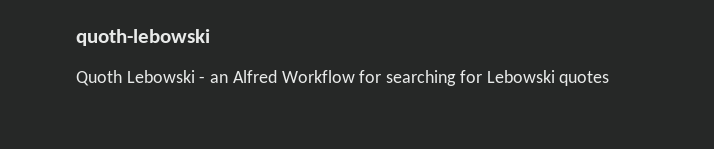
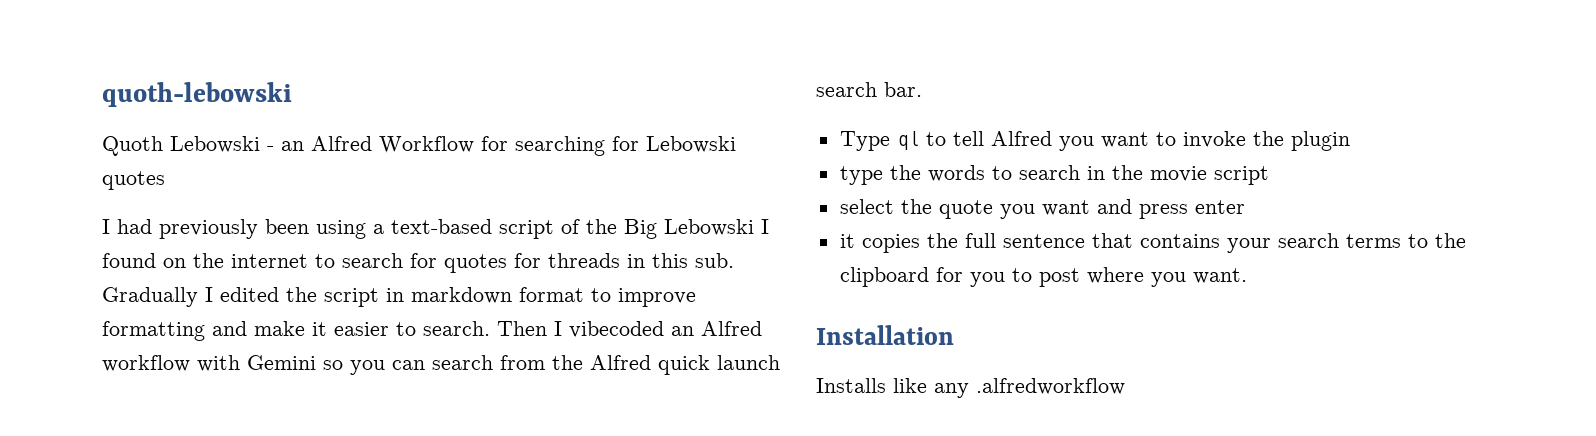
+ I had previously been using a text-based script of the Big Lebowski I found on the internet to search for quotes for threads in this sub. Gradually I edited the script in markdown format to improve formatting and make it easier to search. Then I vibecoded an Alfred workflow with Gemini so you can search from the Alfred quick launch search bar.
+ Type ql to tell Alfred you want to invoke the plugin
+ type the words to search in the movie script
+ select the quote you want and press enter
+ it copies the full sentence that contains your search terms to the clipboard for you to post where you want.
+ Installation
+ Installs like any .alfredworkflow

